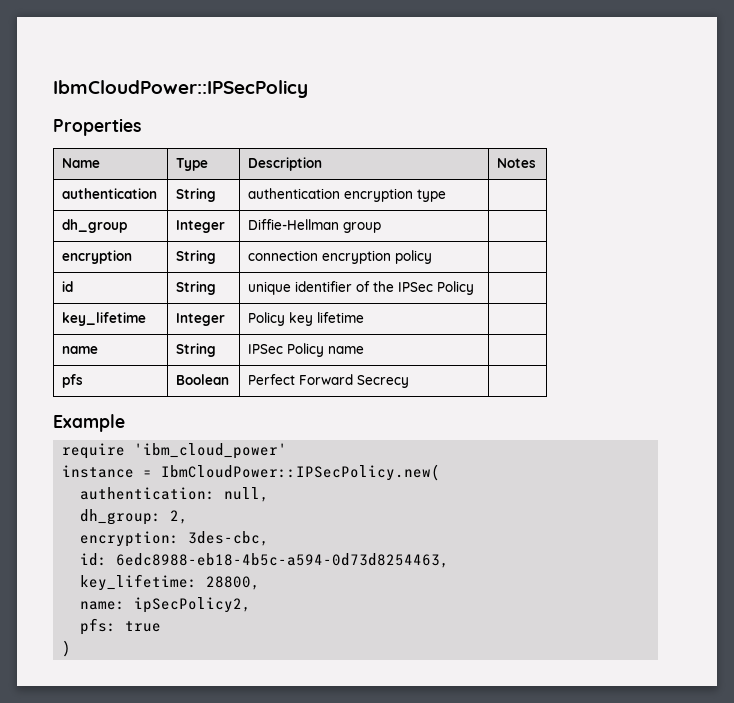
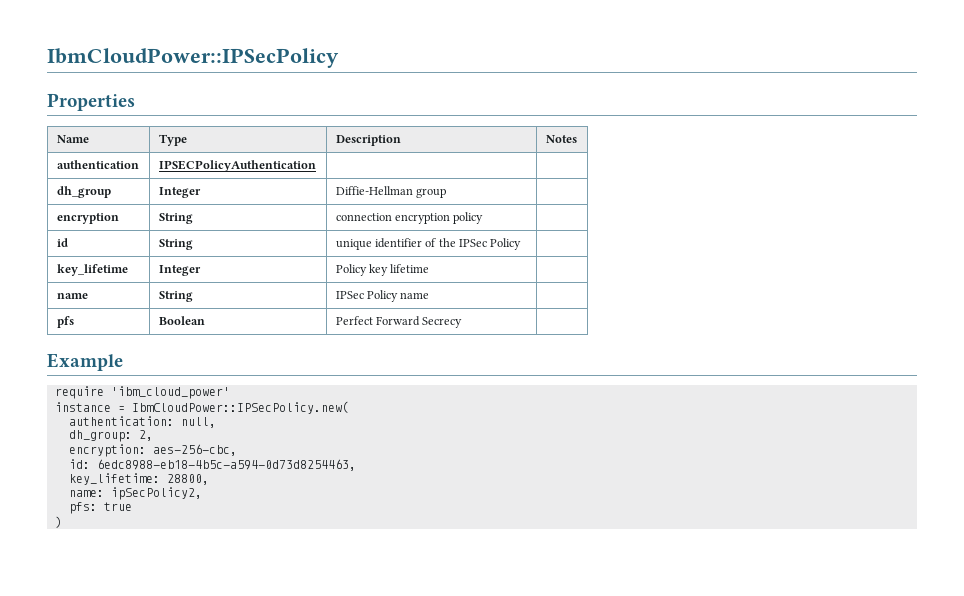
- authentication | String | authentication encryption type |
+ authentication | IPSECPolicyAuthentication | |
- encryption: 3des-cbc,
+ encryption: aes-256-cbc,

